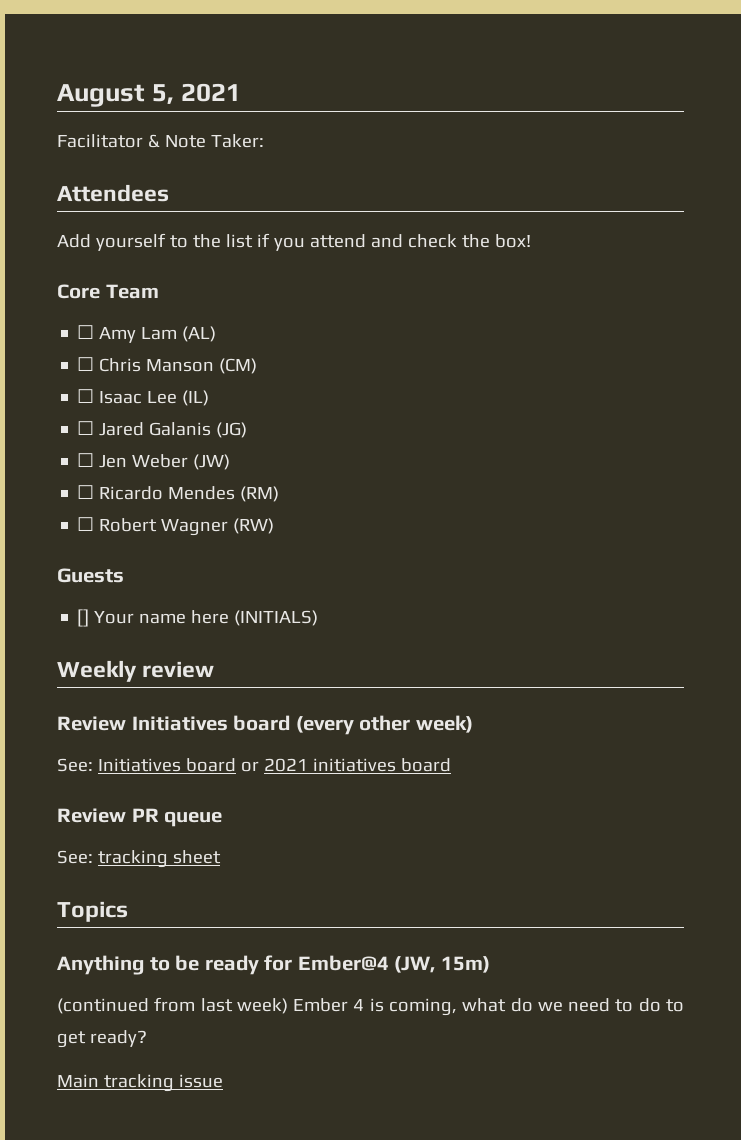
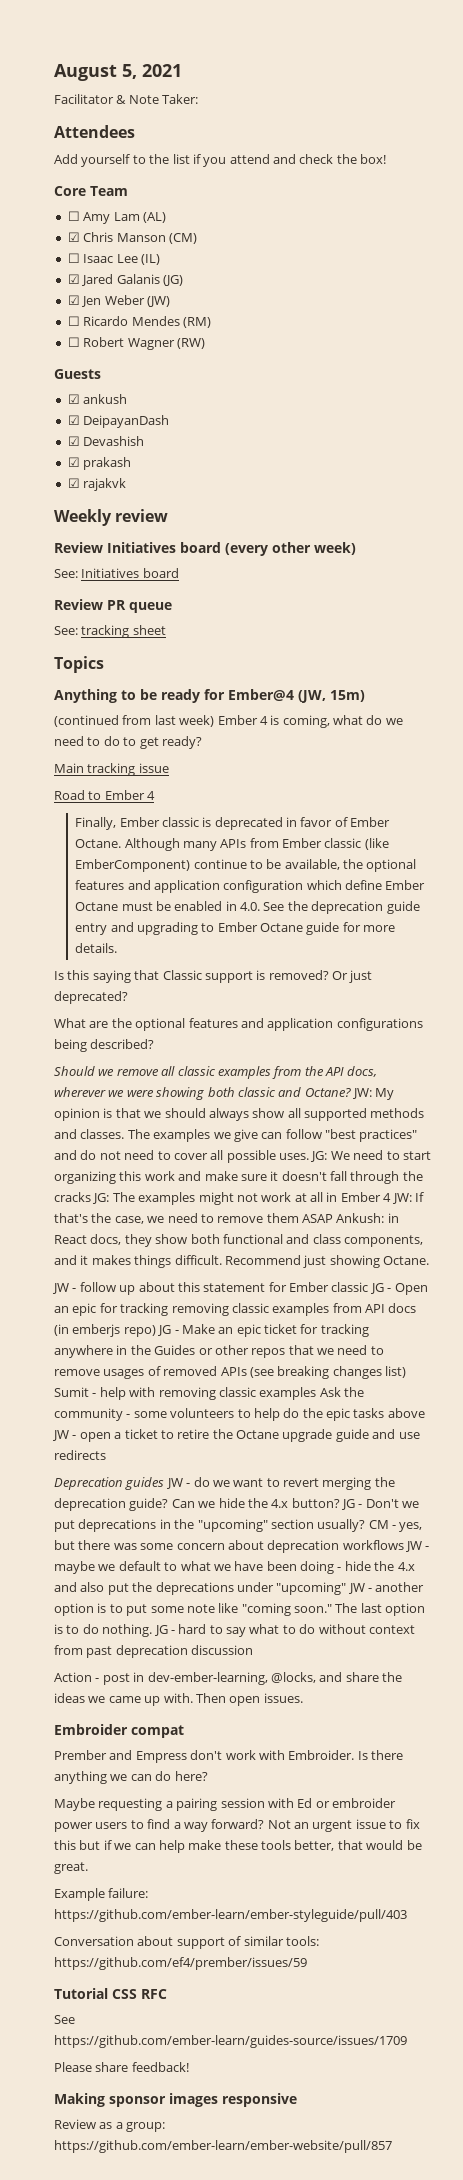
- ☐ Chris Manson (CM)
+ ☑ Chris Manson (CM)
- ☐ Jared Galanis (JG)
+ ☑ Jared Galanis (JG)
- ☐ Jen Weber (JW)
+ ☑ Jen Weber (JW)
- [] Your name here (INITIALS)
+ ☑ ankush
+ ☑ DeipayanDash
+ ☑ Devashish
+ ☑ prakash
+ ☑ rajakvk
- See: Initiatives board or 2021 initiatives board
+ See: Initiatives board
+ Road to Ember 4
+ Finally, Ember classic is deprecated in favor of Ember Octane. Although many APIs from Ember classic (like EmberComponent) continue to be available, the optional features and application configuration which define Ember Octane must be enabled in 4.0. See the deprecation guide entry and upgrading to Ember Octane guide for more details.
+ Is this saying that Classic support is removed? Or just deprecated?
+ What are the optional features and application configurations being described?
+ Should we remove all classic examples from the API docs, wherever we were showing both classic and Octane? JW: My opinion is that we should always show all supported methods and classes. The examples we give can follow "best practices" and do not need to cover all possible uses. JG: We need to start organizing this work and make sure it doesn't fall through the cracks JG: The examples might not work at all in Ember 4 JW: If that's the case, we need to remove them ASAP Ankush: in React docs, they show both functional and class components, and it makes things difficult. Recommend just showing Octane.
+ JW - follow up about this statement for Ember classic JG - Open an epic for tracking removing classic examples from API docs (in emberjs repo) JG - Make an epic ticket for tracking anywhere in the Guides or other repos that we need to remove usages of removed APIs (see breaking changes list) Sumit - help with removing classic examples Ask the community - some volunteers to help do the epic tasks above JW - open a ticket to retire the Octane upgrade guide and use redirects
+ Deprecation guides JW - do we want to revert merging the deprecation guide? Can we hide the 4.x button? JG - Don't we put deprecations in the "upcoming" section usually? CM - yes, but there was some concern about deprecation workflows JW - maybe we default to what we have been doing - hide the 4.x and also put the deprecations under "upcoming" JW - another option is to put some note like "coming soon." The last option is to do nothing. JG - hard to say what to do without context from past deprecation discussion
+ Action - post in dev-ember-learning, @locks, and share the ideas we came up with. Then open issues.
+ Embroider compat
+ Prember and Empress don't work with Embroider. Is there anything we can do here?
+ Maybe requesting a pairing session with Ed or embroider power users to find a way forward? Not an urgent issue to fix this but if we can help make these tools better, that would be great.
+ Example failure: https://github.com/ember-learn/ember-styleguide/pull/403
+ Conversation about support of similar tools: https://github.com/ef4/prember/issues/59
+ Tutorial CSS RFC
+ See https://github.com/ember-learn/guides-source/issues/1709
+ Please share feedback!
+ Making sponsor images responsive
+ Review as a group: https://github.com/ember-learn/ember-website/pull/857

